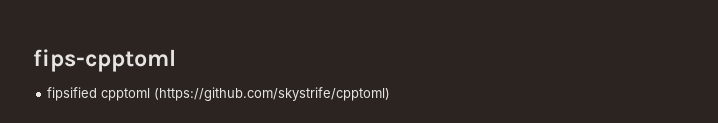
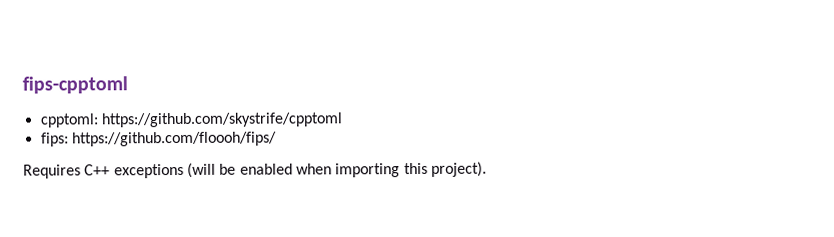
- fipsified cpptoml (https://github.com/skystrife/cpptoml)
+ cpptoml: https://github.com/skystrife/cpptoml
+ fips: https://github.com/floooh/fips/
+ Requires C++ exceptions (will be enabled when importing this project).

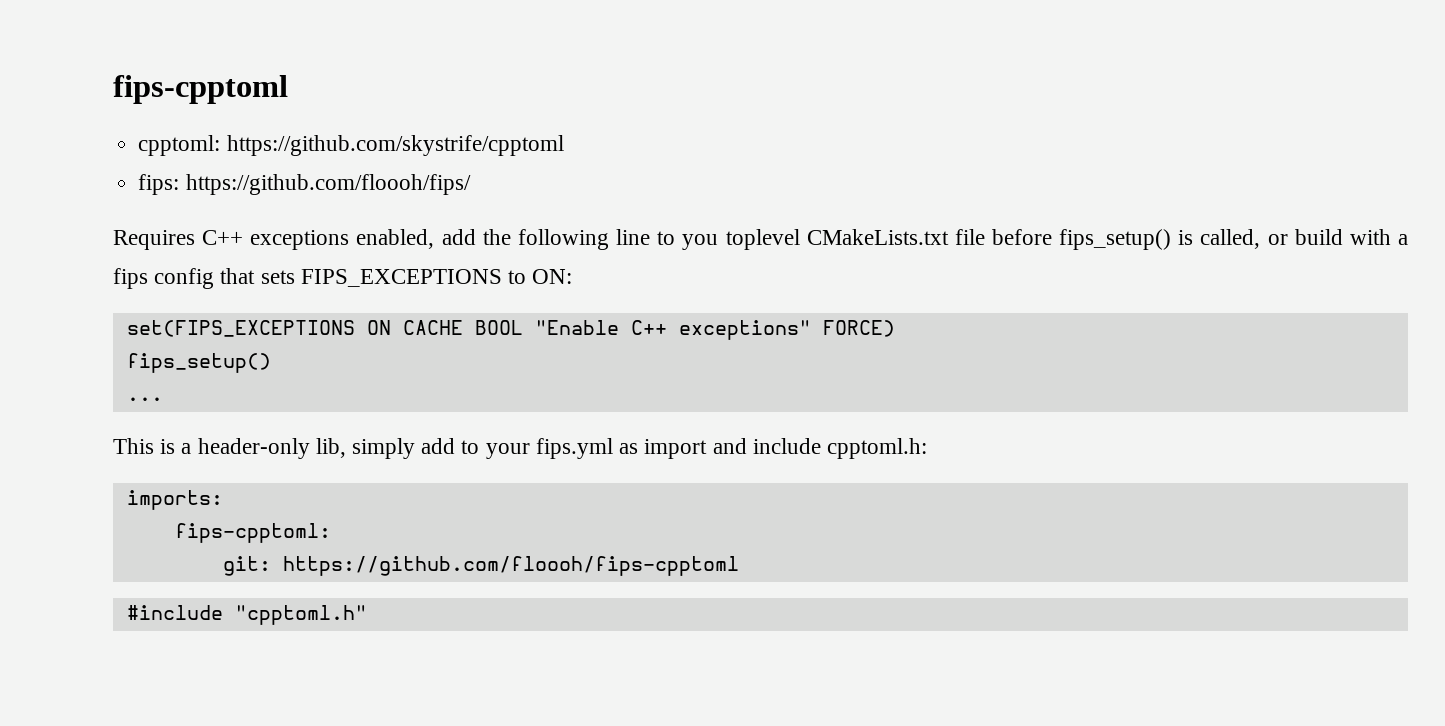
- Requires C++ exceptions (will be enabled when importing this project).
+ Requires C++ exceptions enabled, add the following line to you toplevel CMakeLists.txt file before fips_setup() is called, or build with a fips config that sets FIPS_EXCEPTIONS to ON:
+ set(FIPS_EXCEPTIONS ON CACHE BOOL "Enable C++ exceptions" FORCE)
+ fips_setup()
+ ...
+ This is a header-only lib, simply add to your fips.yml as import and include cpptoml.h:
+ imports:
+ fips-cpptoml:
+ git: https://github.com/floooh/fips-cpptoml
+ #include "cpptoml.h"

